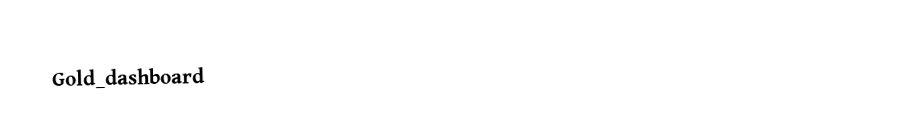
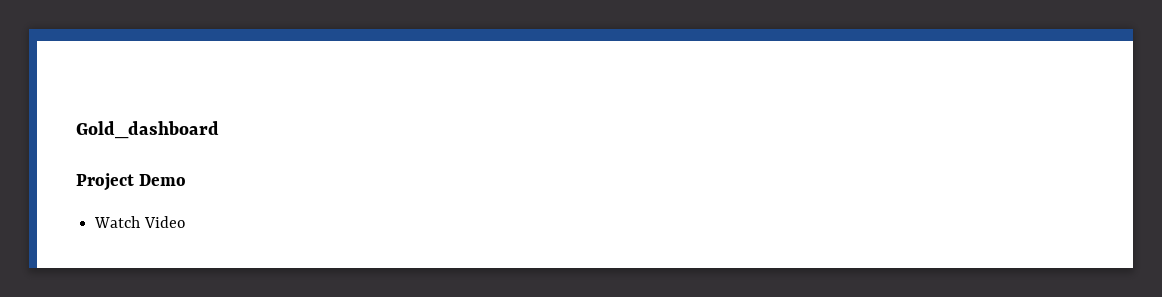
+ Project Demo
+ Watch Video

